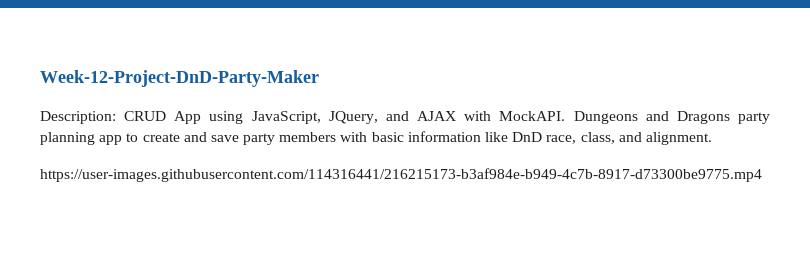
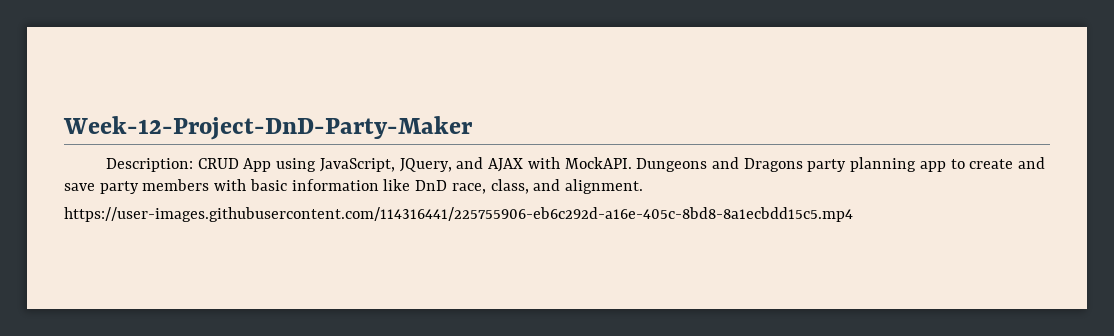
- https://user-images.githubusercontent.com/114316441/216215173-b3af984e-b949-4c7b-8917-d73300be9775.mp4
+ https://user-images.githubusercontent.com/114316441/225755906-eb6c292d-a16e-405c-8bd8-8a1ecbdd15c5.mp4

